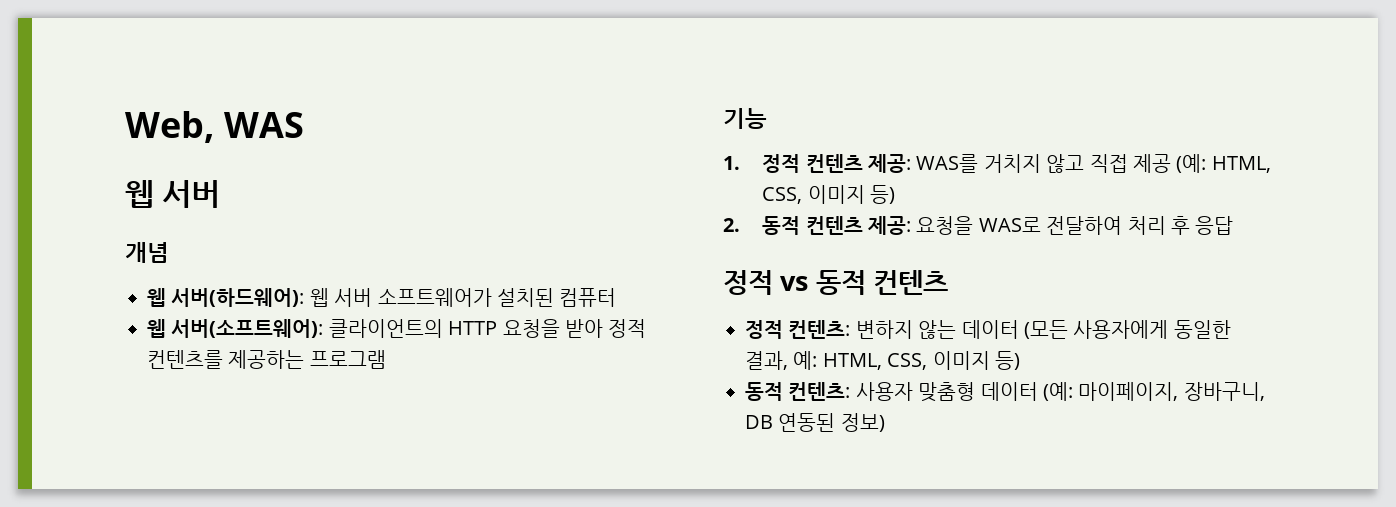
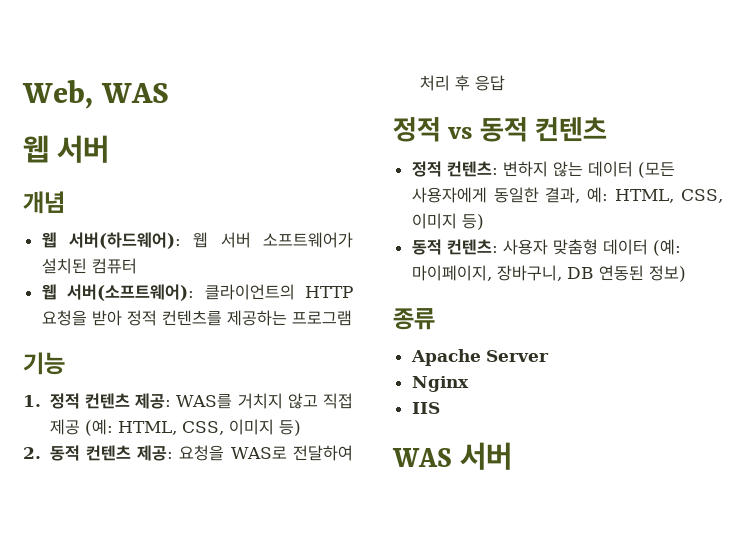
+ 종류
+ Apache Server
+ Nginx
+ IIS
+ WAS 서버

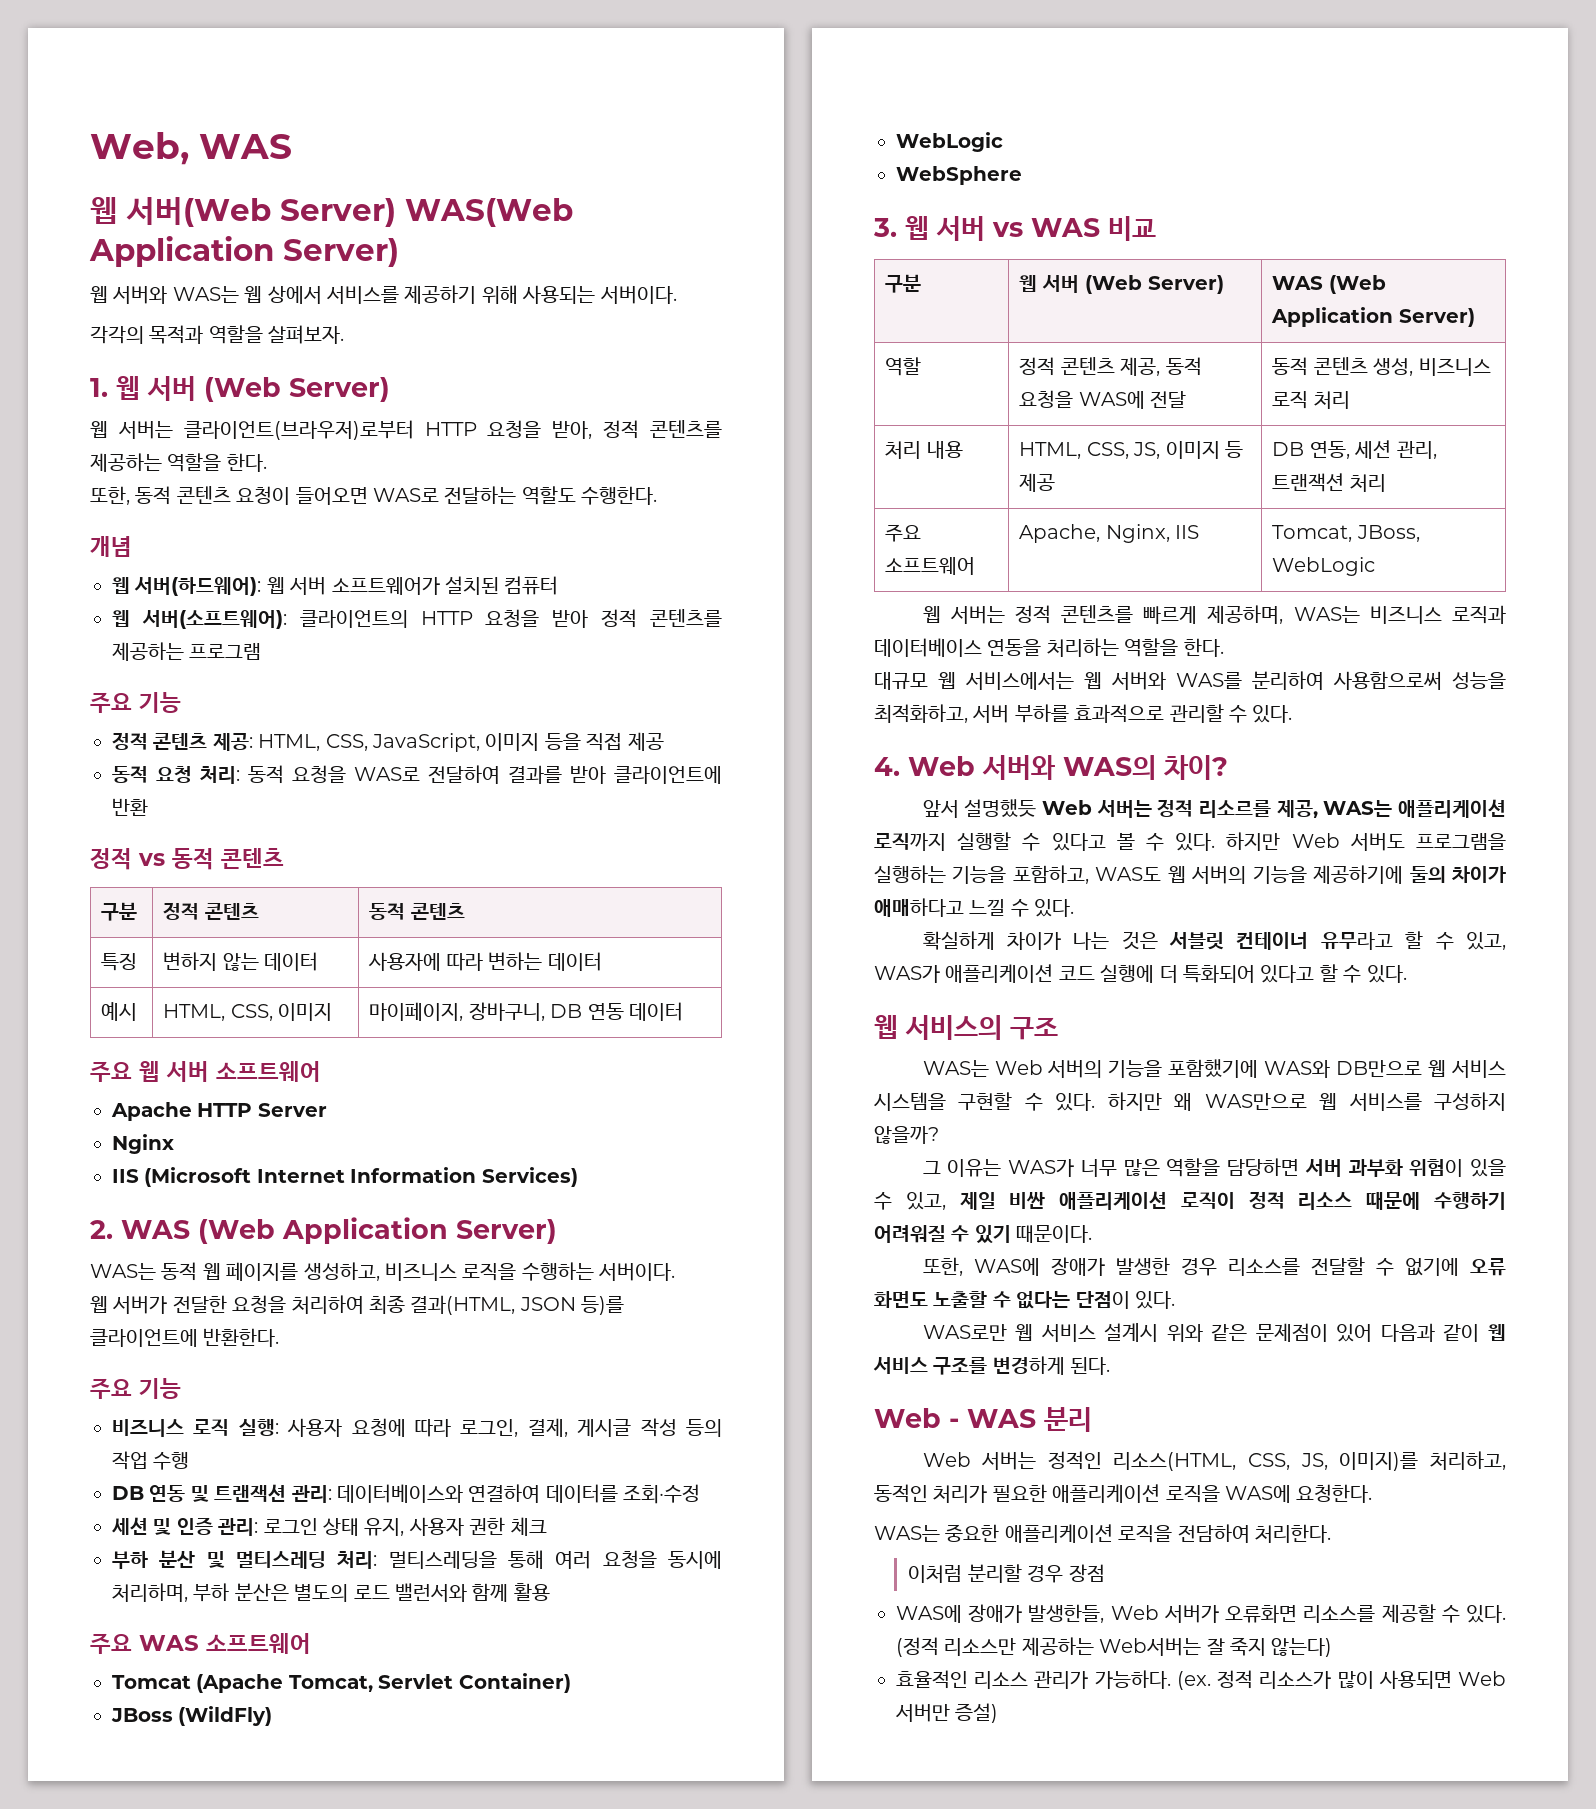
  Web, WAS
- 웹 서버
+ 웹 서버(Web Server) WAS(Web Application Server)
+ 웹 서버와 WAS는 웹 상에서 서비스를 제공하기 위해 사용되는 서버이다.
+ 각각의 목적과 역할을 살펴보자.
+ 1. 웹 서버 (Web Server)
+ 웹 서버는 클라이언트(브라우저)로부터 HTTP 요청을 받아, 정적 콘텐츠를 제공하는 역할을 한다.
+ 또한, 동적 콘텐츠 요청이 들어오면 WAS로 전달하는 역할도 수행한다.
- 웹 서버(소프트웨어): 클라이언트의 HTTP 요청을 받아 정적 컨텐츠를 제공하는 프로그램
- 기능
- 1. 정적 컨텐츠 제공: WAS를 거치지 않고 직접 제공 (예: HTML, CSS, 이미지 등)
- 2. 동적 컨텐츠 제공: 요청을 WAS로 전달하여 처리 후 응답
- 정적 vs 동적 컨텐츠
- 정적 컨텐츠: 변하지 않는 데이터 (모든 사용자에게 동일한 결과, 예: HTML, CSS, 이미지 등)
- 동적 컨텐츠: 사용자 맞춤형 데이터 (예: 마이페이지, 장바구니, DB 연동된 정보)
- 종류
+ 웹 서버(소프트웨어): 클라이언트의 HTTP 요청을 받아 정적 콘텐츠를 제공하는 프로그램
+ 주요 기능
+ 정적 콘텐츠 제공: HTML, CSS, JavaScript, 이미지 등을 직접 제공
+ 동적 요청 처리: 동적 요청을 WAS로 전달하여 결과를 받아 클라이언트에 반환
+ 정적 vs 동적 콘텐츠
+ 구분 | 정적 콘텐츠 | 동적 콘텐츠
+ 특징 | 변하지 않는 데이터 | 사용자에 따라 변하는 데이터
+ 예시 | HTML, CSS, 이미지 | 마이페이지, 장바구니, DB 연동 데이터
+ 주요 웹 서버 소프트웨어
- Apache Server
+ Apache HTTP Server
- IIS
- WAS 서버
+ IIS (Microsoft Internet Information Services)
+ 2. WAS (Web Application Server)
+ WAS는 동적 웹 페이지를 생성하고, 비즈니스 로직을 수행하는 서버이다.
+ 웹 서버가 전달한 요청을 처리하여 최종 결과(HTML, JSON 등)를 클라이언트에 반환한다.
+ 주요 기능
+ 비즈니스 로직 실행: 사용자 요청에 따라 로그인, 결제, 게시글 작성 등의 작업 수행
+ DB 연동 및 트랜잭션 관리: 데이터베이스와 연결하여 데이터를 조회·수정
+ 세션 및 인증 관리: 로그인 상태 유지, 사용자 권한 체크
+ 부하 분산 및 멀티스레딩 처리: 멀티스레딩을 통해 여러 요청을 동시에 처리하며, 부하 분산은 별도의 로드 밸런서와 함께 활용
+ 주요 WAS 소프트웨어
+ Tomcat (Apache Tomcat, Servlet Container)
+ JBoss (WildFly)
+ WebLogic
+ WebSphere
+ 3. 웹 서버 vs WAS 비교
+ 구분 | 웹 서버 (Web Server) | WAS (Web Application Server)
+ 역할 | 정적 콘텐츠 제공, 동적 요청을 WAS에 전달 | 동적 콘텐츠 생성, 비즈니스 로직 처리
+ 처리 내용 | HTML, CSS, JS, 이미지 등 제공 | DB 연동, 세션 관리, 트랜잭션 처리
+ 주요 소프트웨어 | Apache, Nginx, IIS | Tomcat, JBoss, WebLogic
+ 웹 서버는 정적 콘텐츠를 빠르게 제공하며, WAS는 비즈니스 로직과 데이터베이스 연동을 처리하는 역할을 한다.
+ 대규모 웹 서비스에서는 웹 서버와 WAS를 분리하여 사용함으로써 성능을 최적화하고, 서버 부하를 효과적으로 관리할 수 있다.
+ 4. Web 서버와 WAS의 차이?
+ 앞서 설명했듯 Web 서버는 정적 리소르를 제공, WAS는 애플리케이션 로직까지 실행할 수 있다고 볼 수 있다. 하지만 Web 서버도 프로그램을 실행하는 기능을 포함하고, WAS도 웹 서버의 기능을 제공하기에 둘의 차이가 애매하다고 느낄 수 있다.
+ 확실하게 차이가 나는 것은 서블릿 컨테이너 유무라고 할 수 있고, WAS가 애플리케이션 코드 실행에 더 특화되어 있다고 할 수 있다.
+ 웹 서비스의 구조
+ WAS는 Web 서버의 기능을 포함했기에 WAS와 DB만으로 웹 서비스 시스템을 구현할 수 있다. 하지만 왜 WAS만으로 웹 서비스를 구성하지 않을까?
+ 그 이유는 WAS가 너무 많은 역할을 담당하면 서버 과부화 위험이 있을 수 있고, 제일 비싼 애플리케이션 로직이 정적 리소스 때문에 수행하기 어려워질 수 있기 때문이다.
+ 또한, WAS에 장애가 발생한 경우 리소스를 전달할 수 없기에 오류 화면도 노출할 수 없다는 단점이 있다.
+ WAS로만 웹 서비스 설계시 위와 같은 문제점이 있어 다음과 같이 웹 서비스 구조를 변경하게 된다.
+ Web - WAS 분리
+ Web 서버는 정적인 리소스(HTML, CSS, JS, 이미지)를 처리하고, 동적인 처리가 필요한 애플리케이션 로직을 WAS에 요청한다.
+ WAS는 중요한 애플리케이션 로직을 전담하여 처리한다.
+ 이처럼 분리할 경우 장점
+ WAS에 장애가 발생한들, Web 서버가 오류화면 리소스를 제공할 수 있다. (정적 리소스만 제공하는 Web서버는 잘 죽지 않는다)
+ 효율적인 리소스 관리가 가능하다. (ex. 정적 리소스가 많이 사용되면 Web 서버만 증설)

